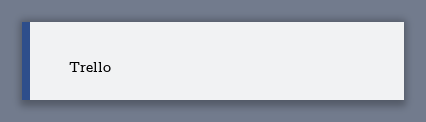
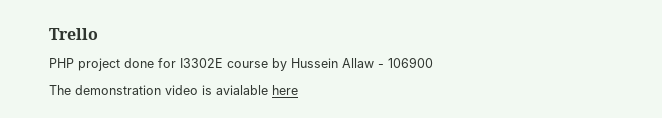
+ PHP project done for I3302E course by Hussein Allaw - 106900
+ The demonstration video is avialable here

